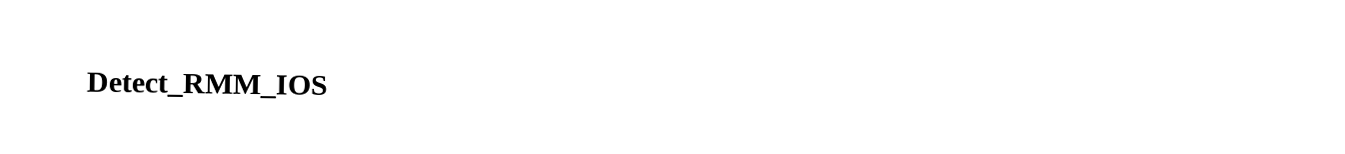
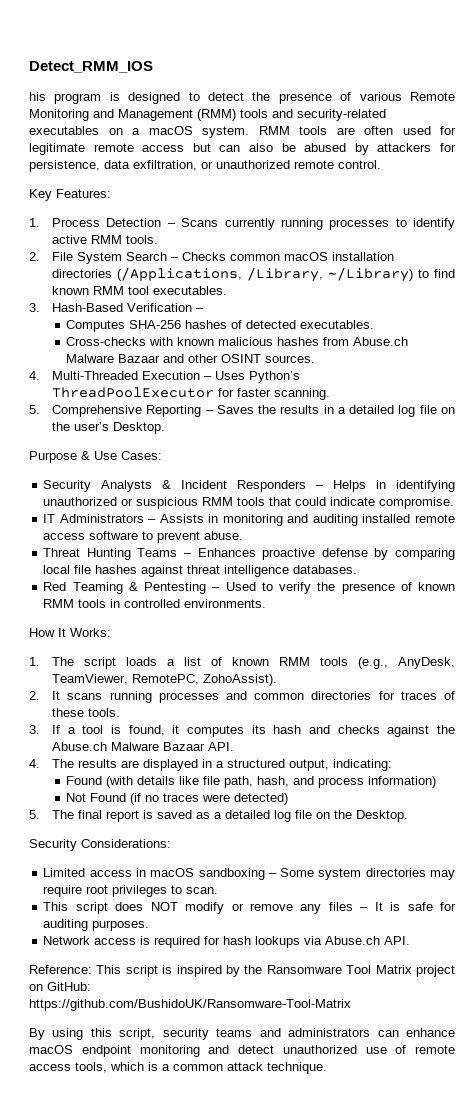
+ his program is designed to detect the presence of various Remote Monitoring and Management (RMM) tools and security-related executables on a macOS system. RMM tools are often used for legitimate remote access but can also be abused by attackers for persistence, data exfiltration, or unauthorized remote control.
+ Key Features:
+ 1. Process Detection – Scans currently running processes to identify active RMM tools.
+ 2. File System Search – Checks common macOS installation directories (/Applications, /Library, ~/Library) to find known RMM tool executables.
+ 3. Hash-Based Verification –
+ Computes SHA-256 hashes of detected executables.
+ Cross-checks with known malicious hashes from Abuse.ch Malware Bazaar and other OSINT sources.
+ 4. Multi-Threaded Execution – Uses Python’s ThreadPoolExecutor for faster scanning.
+ 5. Comprehensive Reporting – Saves the results in a detailed log file on the user’s Desktop.
+ Purpose & Use Cases:
+ Security Analysts & Incident Responders – Helps in identifying unauthorized or suspicious RMM tools that could indicate compromise.
+ IT Administrators – Assists in monitoring and auditing installed remote access software to prevent abuse.
+ Threat Hunting Teams – Enhances proactive defense by comparing local file hashes against threat intelligence databases.
+ Red Teaming & Pentesting – Used to verify the presence of known RMM tools in controlled environments.
+ How It Works:
+ 1. The script loads a list of known RMM tools (e.g., AnyDesk, TeamViewer, RemotePC, ZohoAssist).
+ 2. It scans running processes and common directories for traces of these tools.
+ 3. If a tool is found, it computes its hash and checks against the Abuse.ch Malware Bazaar API.
+ 4. The results are displayed in a structured output, indicating:
+ Found (with details like file path, hash, and process information)
+ Not Found (if no traces were detected)
+ 5. The final report is saved as a detailed log file on the Desktop.
+ Security Considerations:
+ Limited access in macOS sandboxing – Some system directories may require root privileges to scan.
+ This script does NOT modify or remove any files – It is safe for auditing purposes.
+ Network access is required for hash lookups via Abuse.ch API.
+ Reference: This script is inspired by the Ransomware Tool Matrix project on GitHub:
+ https://github.com/BushidoUK/Ransomware-Tool-Matrix
+ By using this script, security teams and administrators can enhance macOS endpoint monitoring and detect unauthorized use of remote access tools, which is a common attack technique.

